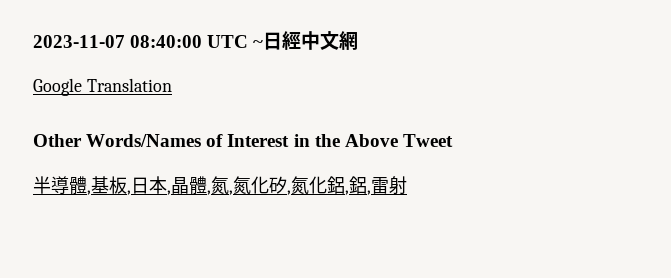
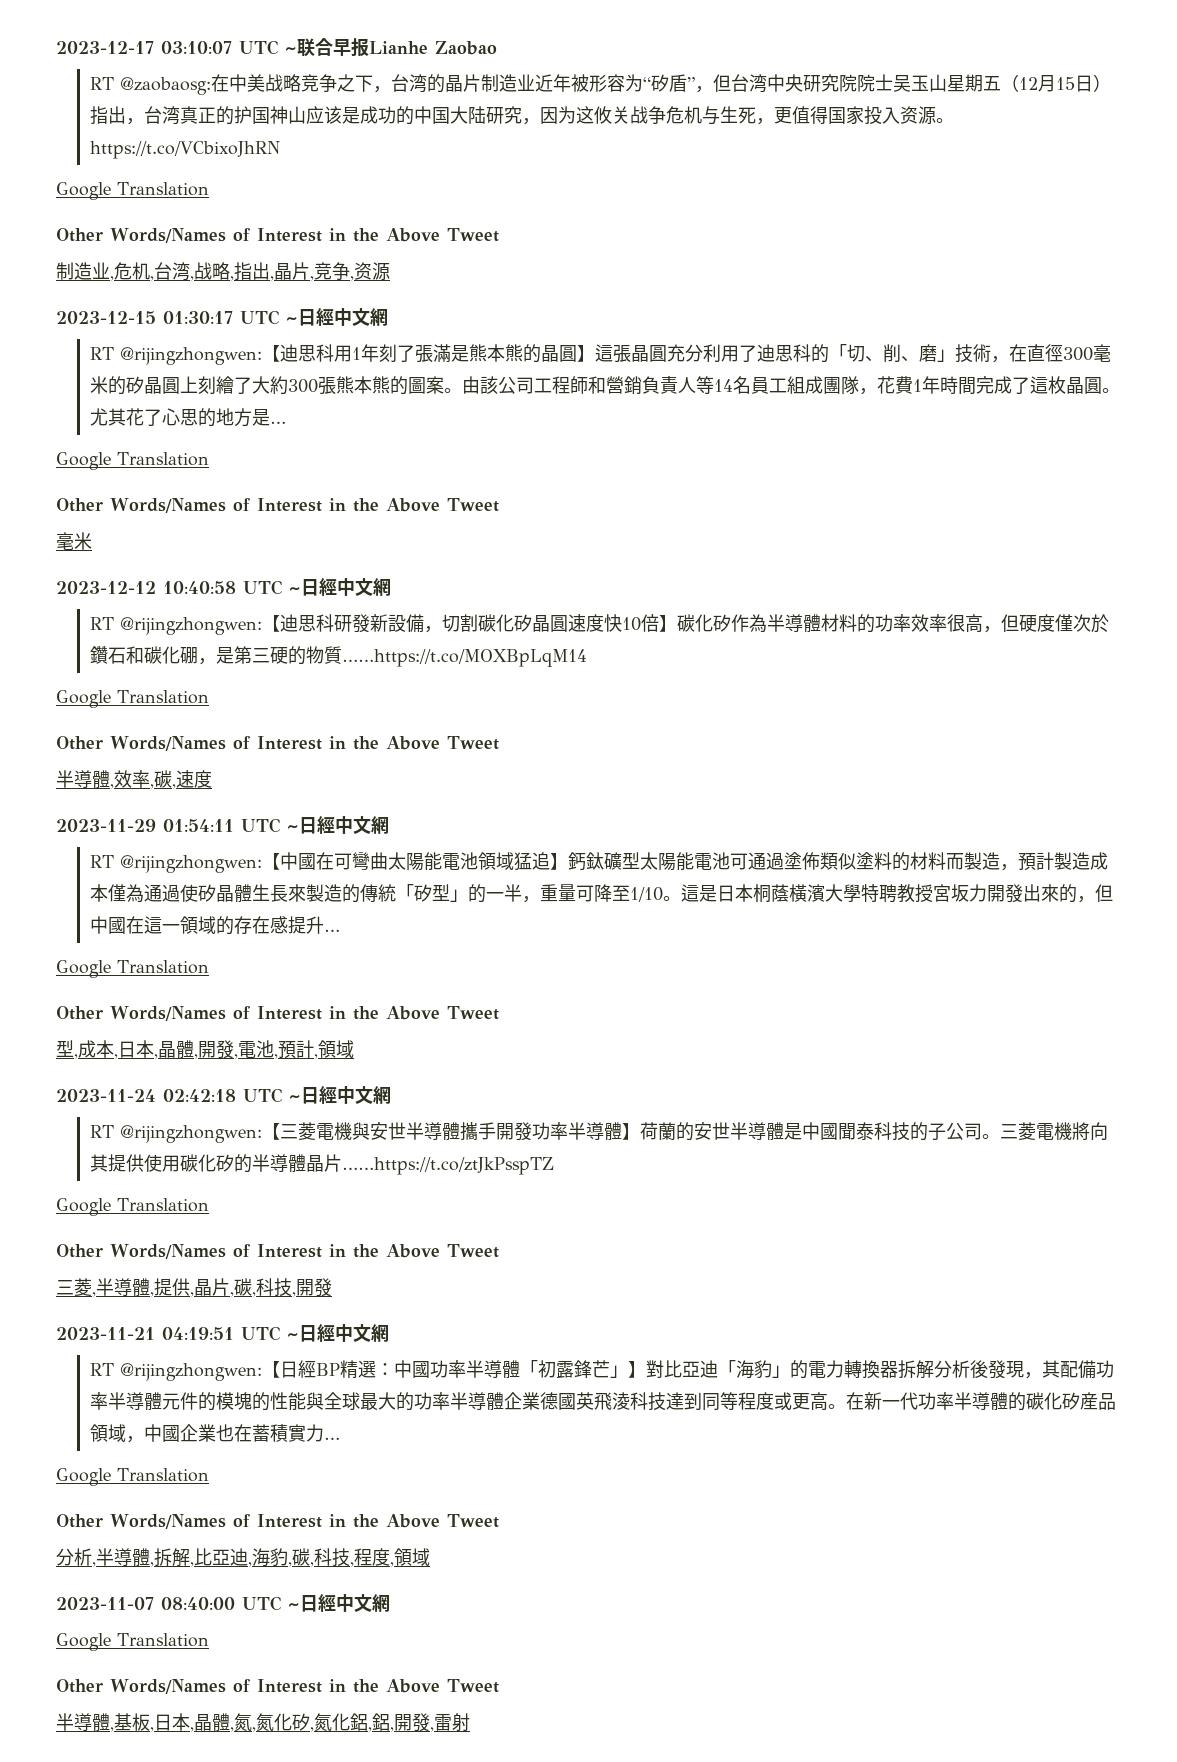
+ 2023-12-17 03:10:07 UTC ~联合早报Lianhe Zaobao
+ RT @zaobaosg:在中美战略竞争之下，台湾的晶片制造业近年被形容为“矽盾”，但台湾中央研究院院士吴玉山星期五（12月15日）指出，台湾真正的护国神山应该是成功的中国大陆研究，因为这攸关战争危机与生死，更值得国家投入资源。https://t.co/VCbixoJhRN
+ Google Translation
+ Other Words/Names of Interest in the Above Tweet
+ 制造业,危机,台湾,战略,指出,晶片,竞争,资源
+ 2023-12-15 01:30:17 UTC ~日經中文網
+ RT @rijingzhongwen:【迪思科用1年刻了張滿是熊本熊的晶圓】這張晶圓充分利用了迪思科的「切、削、磨」技術，在直徑300毫米的矽晶圓上刻繪了大約300張熊本熊的圖案。由該公司工程師和營銷負責人等14名員工組成團隊，花費1年時間完成了這枚晶圓。尤其花了心思的地方是…
+ Google Translation
+ Other Words/Names of Interest in the Above Tweet
+ 毫米
+ 2023-12-12 10:40:58 UTC ~日經中文網
+ RT @rijingzhongwen:【迪思科研發新設備，切割碳化矽晶圓速度快10倍】碳化矽作為半導體材料的功率效率很高，但硬度僅次於鑽石和碳化硼，是第三硬的物質……https://t.co/MOXBpLqM14
+ Google Translation
+ Other Words/Names of Interest in the Above Tweet
+ 半導體,效率,碳,速度
+ 2023-11-29 01:54:11 UTC ~日經中文網
+ RT @rijingzhongwen:【中國在可彎曲太陽能電池領域猛追】鈣鈦礦型太陽能電池可通過塗佈類似塗料的材料而製造，預計製造成本僅為通過使矽晶體生長來製造的傳統「矽型」的一半，重量可降至1/10。這是日本桐蔭橫濱大學特聘教授宮坂力開發出來的，但中國在這一領域的存在感提升…
+ Google Translation
+ Other Words/Names of Interest in the Above Tweet
+ 型,成本,日本,晶體,開發,電池,預計,領域
+ 2023-11-24 02:42:18 UTC ~日經中文網
+ RT @rijingzhongwen:【三菱電機與安世半導體攜手開發功率半導體】荷蘭的安世半導體是中國聞泰科技的子公司。三菱電機將向其提供使用碳化矽的半導體晶片……https://t.co/ztJkPsspTZ
+ Google Translation
+ Other Words/Names of Interest in the Above Tweet
+ 三菱,半導體,提供,晶片,碳,科技,開發
+ 2023-11-21 04:19:51 UTC ~日經中文網
+ RT @rijingzhongwen:【日經BP精選：中國功率半導體「初露鋒芒」】對比亞迪「海豹」的電力轉換器拆解分析後發現，其配備功率半導體元件的模塊的性能與全球最大的功率半導體企業德國英飛淩科技達到同等程度或更高。在新一代功率半導體的碳化矽産品領域，中國企業也在蓄積實力…
+ Google Translation
+ Other Words/Names of Interest in the Above Tweet
+ 分析,半導體,拆解,比亞迪,海豹,碳,科技,程度,領域
- 半導體,基板,日本,晶體,氮,氮化矽,氮化鋁,鋁,雷射
+ 半導體,基板,日本,晶體,氮,氮化矽,氮化鋁,鋁,開發,雷射

